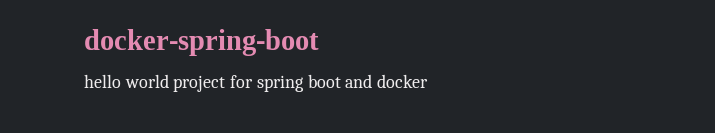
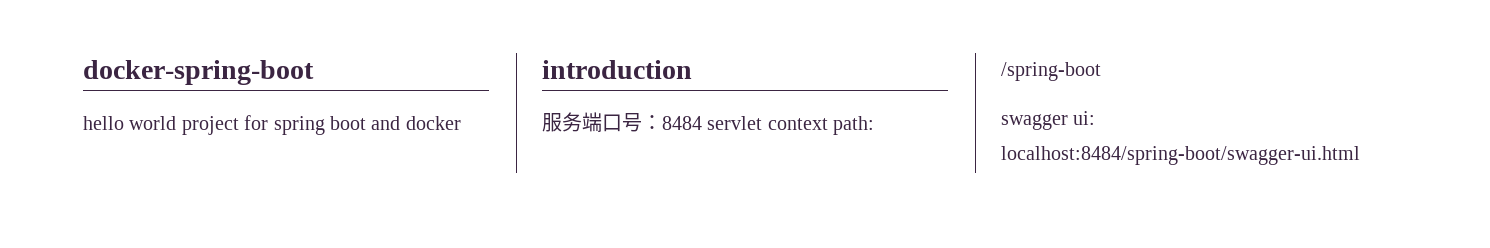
+ introduction
+ 服务端口号：8484 servlet context path: /spring-boot
+ swagger ui: localhost:8484/spring-boot/swagger-ui.html

